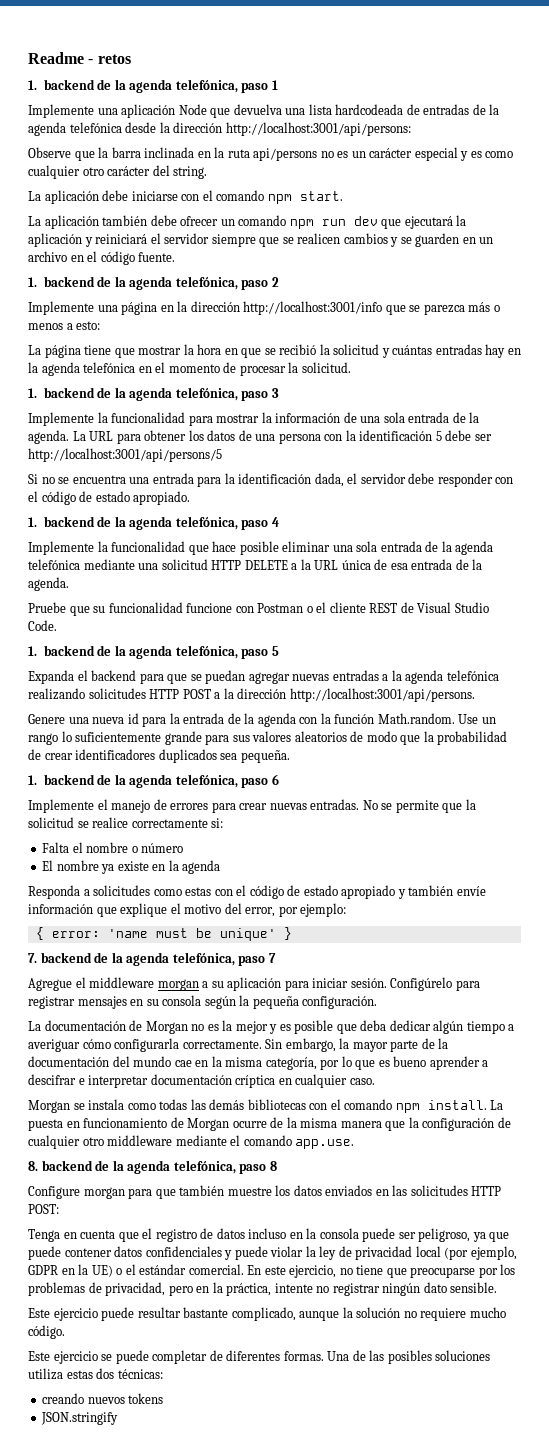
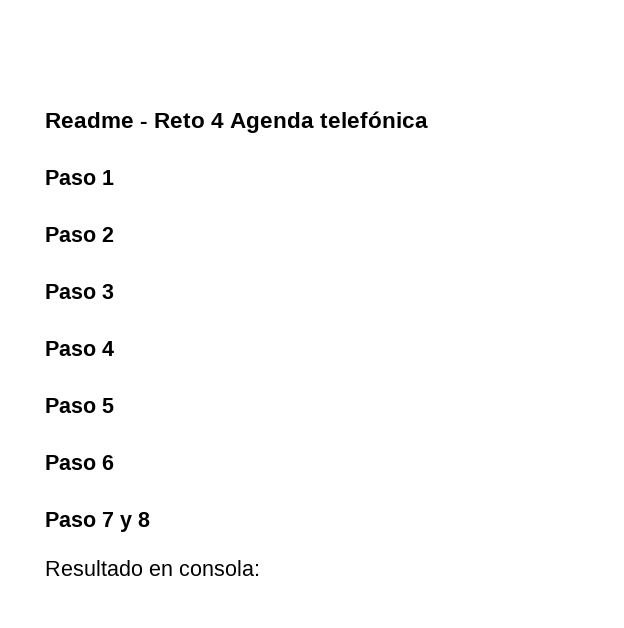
- Readme - retos
- 1. backend de la agenda telefónica, paso 1
- Implemente una aplicación Node que devuelva una lista hardcodeada de entradas de la agenda telefónica desde la dirección http://localhost:3001/api/persons:
- Observe que la barra inclinada en la ruta api/persons no es un carácter especial y es como cualquier otro carácter del string.
- La aplicación debe iniciarse con el comando npm start.
- La aplicación también debe ofrecer un comando npm run dev que ejecutará la aplicación y reiniciará el servidor siempre que se realicen cambios y se guarden en un archivo en el código fuente.
- 1. backend de la agenda telefónica, paso 2
- Implemente una página en la dirección http://localhost:3001/info que se parezca más o menos a esto:
- La página tiene que mostrar la hora en que se recibió la solicitud y cuántas entradas hay en la agenda telefónica en el momento de procesar la solicitud.
- 1. backend de la agenda telefónica, paso 3
- Implemente la funcionalidad para mostrar la información de una sola entrada de la agenda. La URL para obtener los datos de una persona con la identificación 5 debe ser http://localhost:3001/api/persons/5
- Si no se encuentra una entrada para la identificación dada, el servidor debe responder con el código de estado apropiado.
- 1. backend de la agenda telefónica, paso 4
- Implemente la funcionalidad que hace posible eliminar una sola entrada de la agenda telefónica mediante una solicitud HTTP DELETE a la URL única de esa entrada de la agenda.
- Pruebe que su funcionalidad funcione con Postman o el cliente REST de Visual Studio Code.
- 1. backend de la agenda telefónica, paso 5
- Expanda el backend para que se puedan agregar nuevas entradas a la agenda telefónica realizando solicitudes HTTP POST a la dirección http://localhost:3001/api/persons.
- Genere una nueva id para la entrada de la agenda con la función Math.random. Use un rango lo suficientemente grande para sus valores aleatorios de modo que la probabilidad de crear identificadores duplicados sea pequeña.
- 1. backend de la agenda telefónica, paso 6
- Implemente el manejo de errores para crear nuevas entradas. No se permite que la solicitud se realice correctamente si:
- Falta el nombre o número
- El nombre ya existe en la agenda
- Responda a solicitudes como estas con el código de estado apropiado y también envíe información que explique el motivo del error, por ejemplo:
- { error: 'name must be unique' }
- 7. backend de la agenda telefónica, paso 7
- Agregue el middleware morgan a su aplicación para iniciar sesión. Configúrelo para registrar mensajes en su consola según la pequeña configuración.
- La documentación de Morgan no es la mejor y es posible que deba dedicar algún tiempo a averiguar cómo configurarla correctamente. Sin embargo, la mayor parte de la documentación del mundo cae en la misma categoría, por lo que es bueno aprender a descifrar e interpretar documentación críptica en cualquier caso.
- Morgan se instala como todas las demás bibliotecas con el comando npm install. La puesta en funcionamiento de Morgan ocurre de la misma manera que la configuración de cualquier otro middleware mediante el comando app.use.
- 8. backend de la agenda telefónica, paso 8
- Configure morgan para que también muestre los datos enviados en las solicitudes HTTP POST:
- Tenga en cuenta que el registro de datos incluso en la consola puede ser peligroso, ya que puede contener datos confidenciales y puede violar la ley de privacidad local (por ejemplo, GDPR en la UE) o el estándar comercial. En este ejercicio, no tiene que preocuparse por los problemas de privacidad, pero en la práctica, intente no registrar ningún dato sensible.
- Este ejercicio puede resultar bastante complicado, aunque la solución no requiere mucho código.
- Este ejercicio se puede completar de diferentes formas. Una de las posibles soluciones utiliza estas dos técnicas:
- creando nuevos tokens
- JSON.stringify
+ Readme - Reto 4 Agenda telefónica
+ Paso 1
+ Paso 2
+ Paso 3
+ Paso 4
+ Paso 5
+ Paso 6
+ Paso 7 y 8
+ Resultado en consola:

